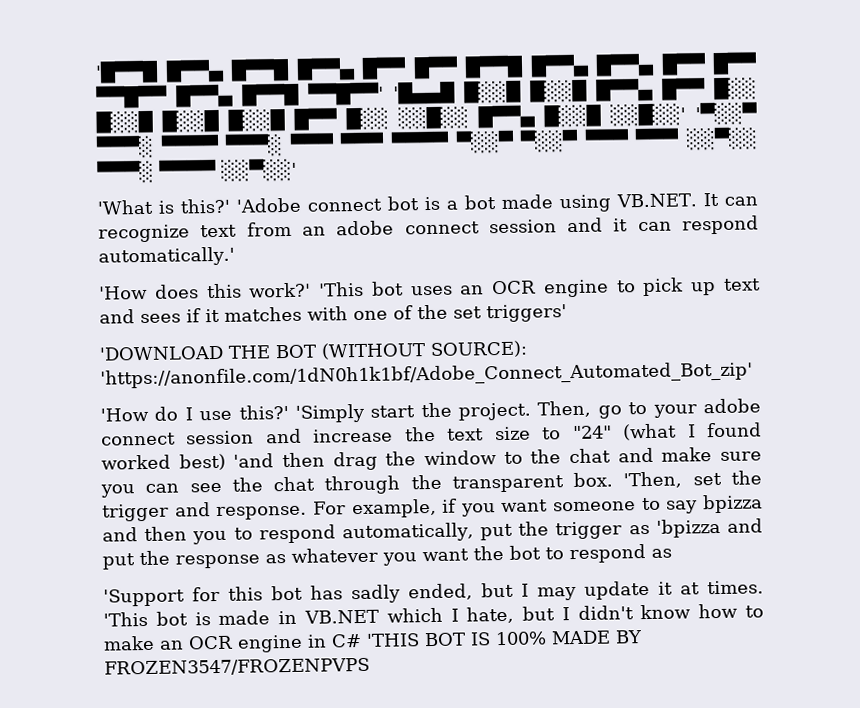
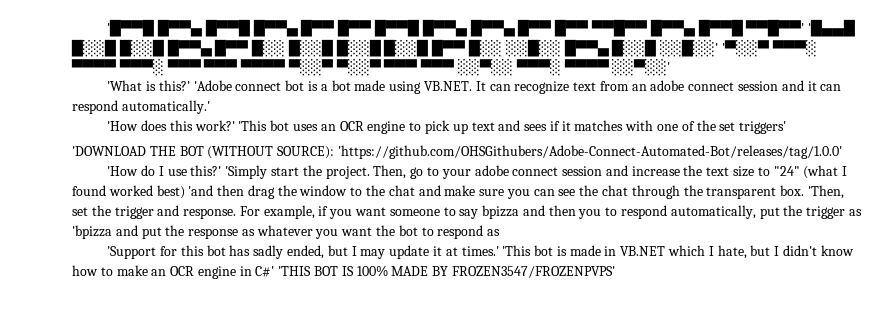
- 'DOWNLOAD THE BOT (WITHOUT SOURCE): 'https://anonfile.com/1dN0h1k1bf/Adobe_Connect_Automated_Bot_zip'
+ 'DOWNLOAD THE BOT (WITHOUT SOURCE): 'https://github.com/OHSGithubers/Adobe-Connect-Automated-Bot/releases/tag/1.0.0'
- 'Support for this bot has sadly ended, but I may update it at times.
+ 'Support for this bot has sadly ended, but I may update it at times.'
- 'This bot is made in VB.NET which I hate, but I didn't know how to make an OCR engine in C# 'THIS BOT IS 100% MADE BY FROZEN3547/FROZENPVPS
+ 'This bot is made in VB.NET which I hate, but I didn't know how to make an OCR engine in C#' 'THIS BOT IS 100% MADE BY FROZEN3547/FROZENPVPS'

